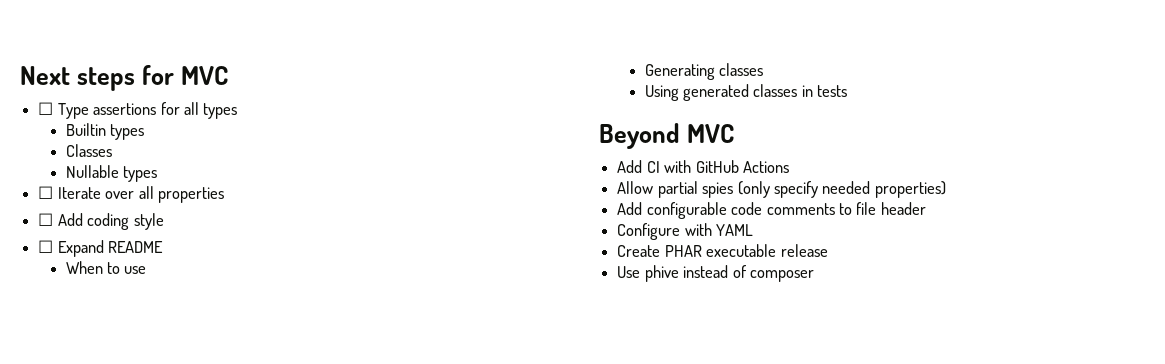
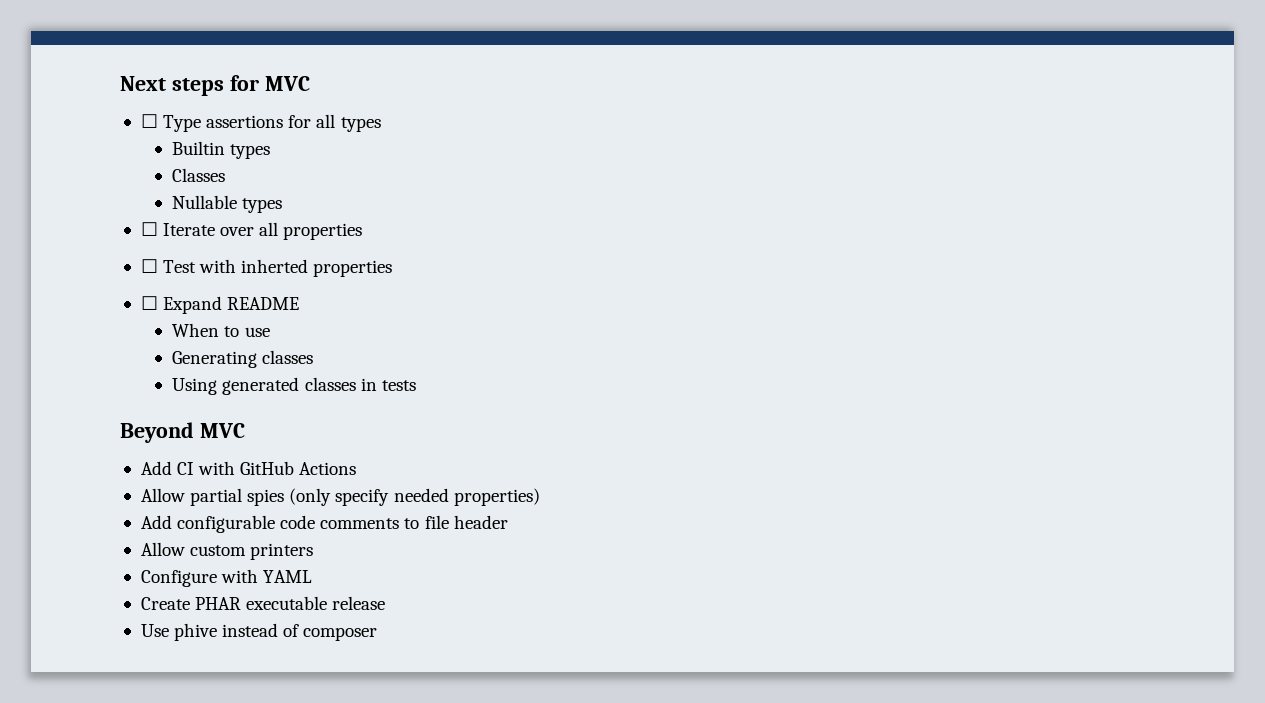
- ☐ Add coding style
+ ☐ Test with inherted properties
+ Allow custom printers

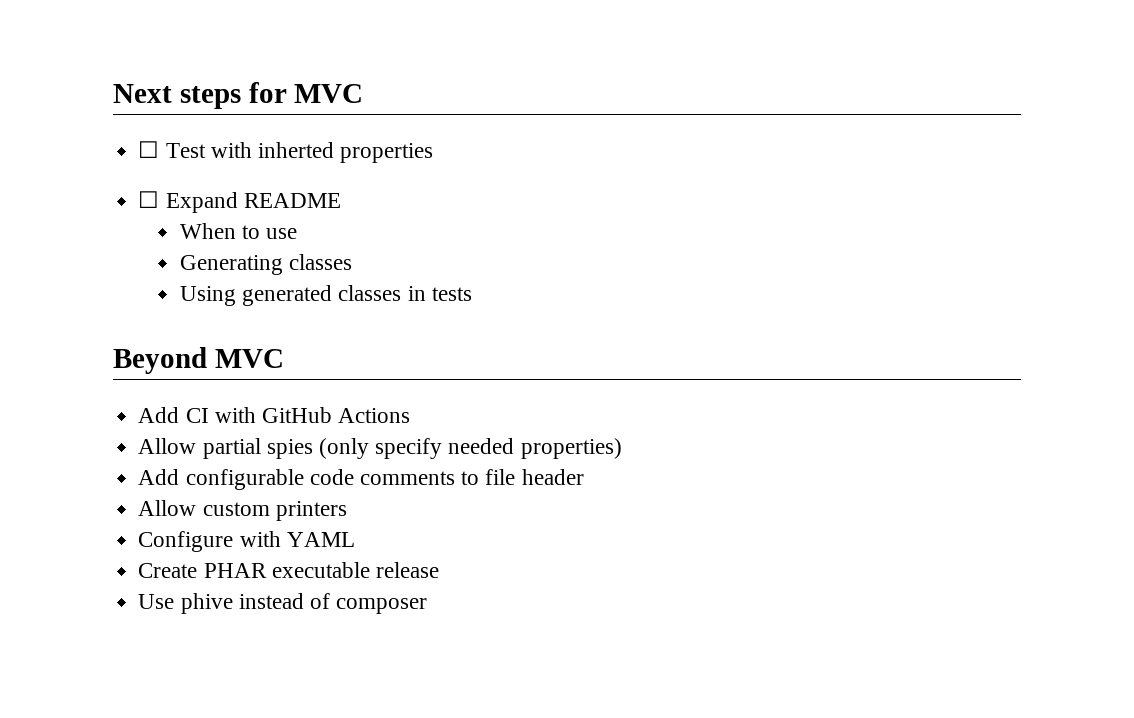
- ☐ Type assertions for all types
- Builtin types
- Classes
- Nullable types
- ☐ Iterate over all properties

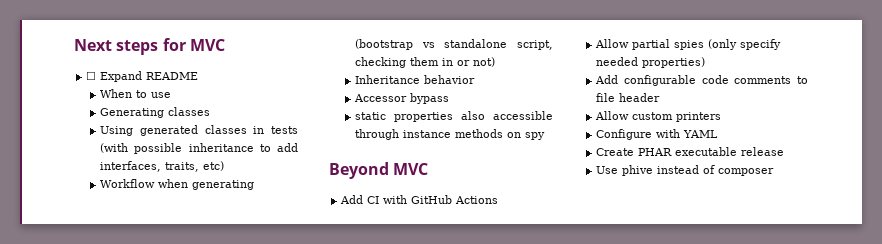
- ☐ Test with inherted properties
- Using generated classes in tests
+ Using generated classes in tests (with possible inheritance to add interfaces, traits, etc)
+ Workflow when generating (bootstrap vs standalone script, checking them in or not)
+ Inheritance behavior
+ Accessor bypass
+ static properties also accessible through instance methods on spy

